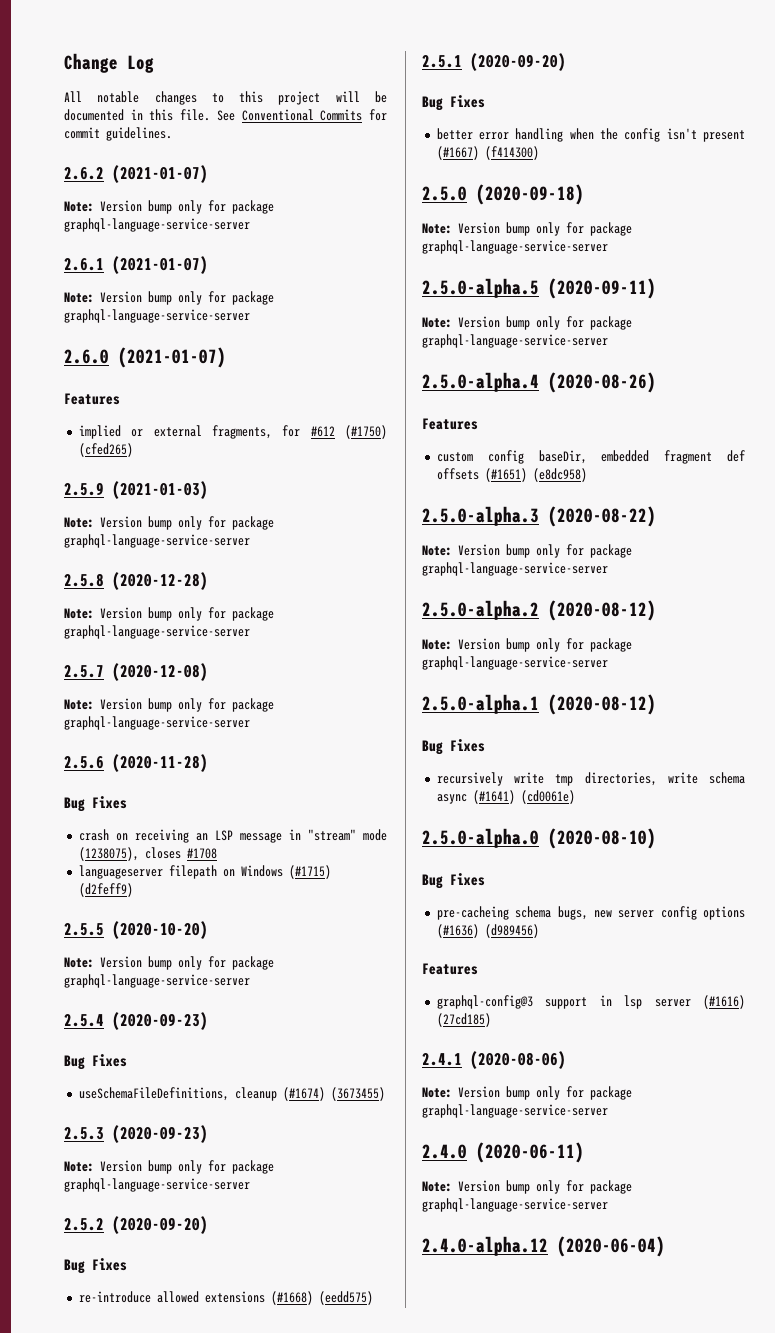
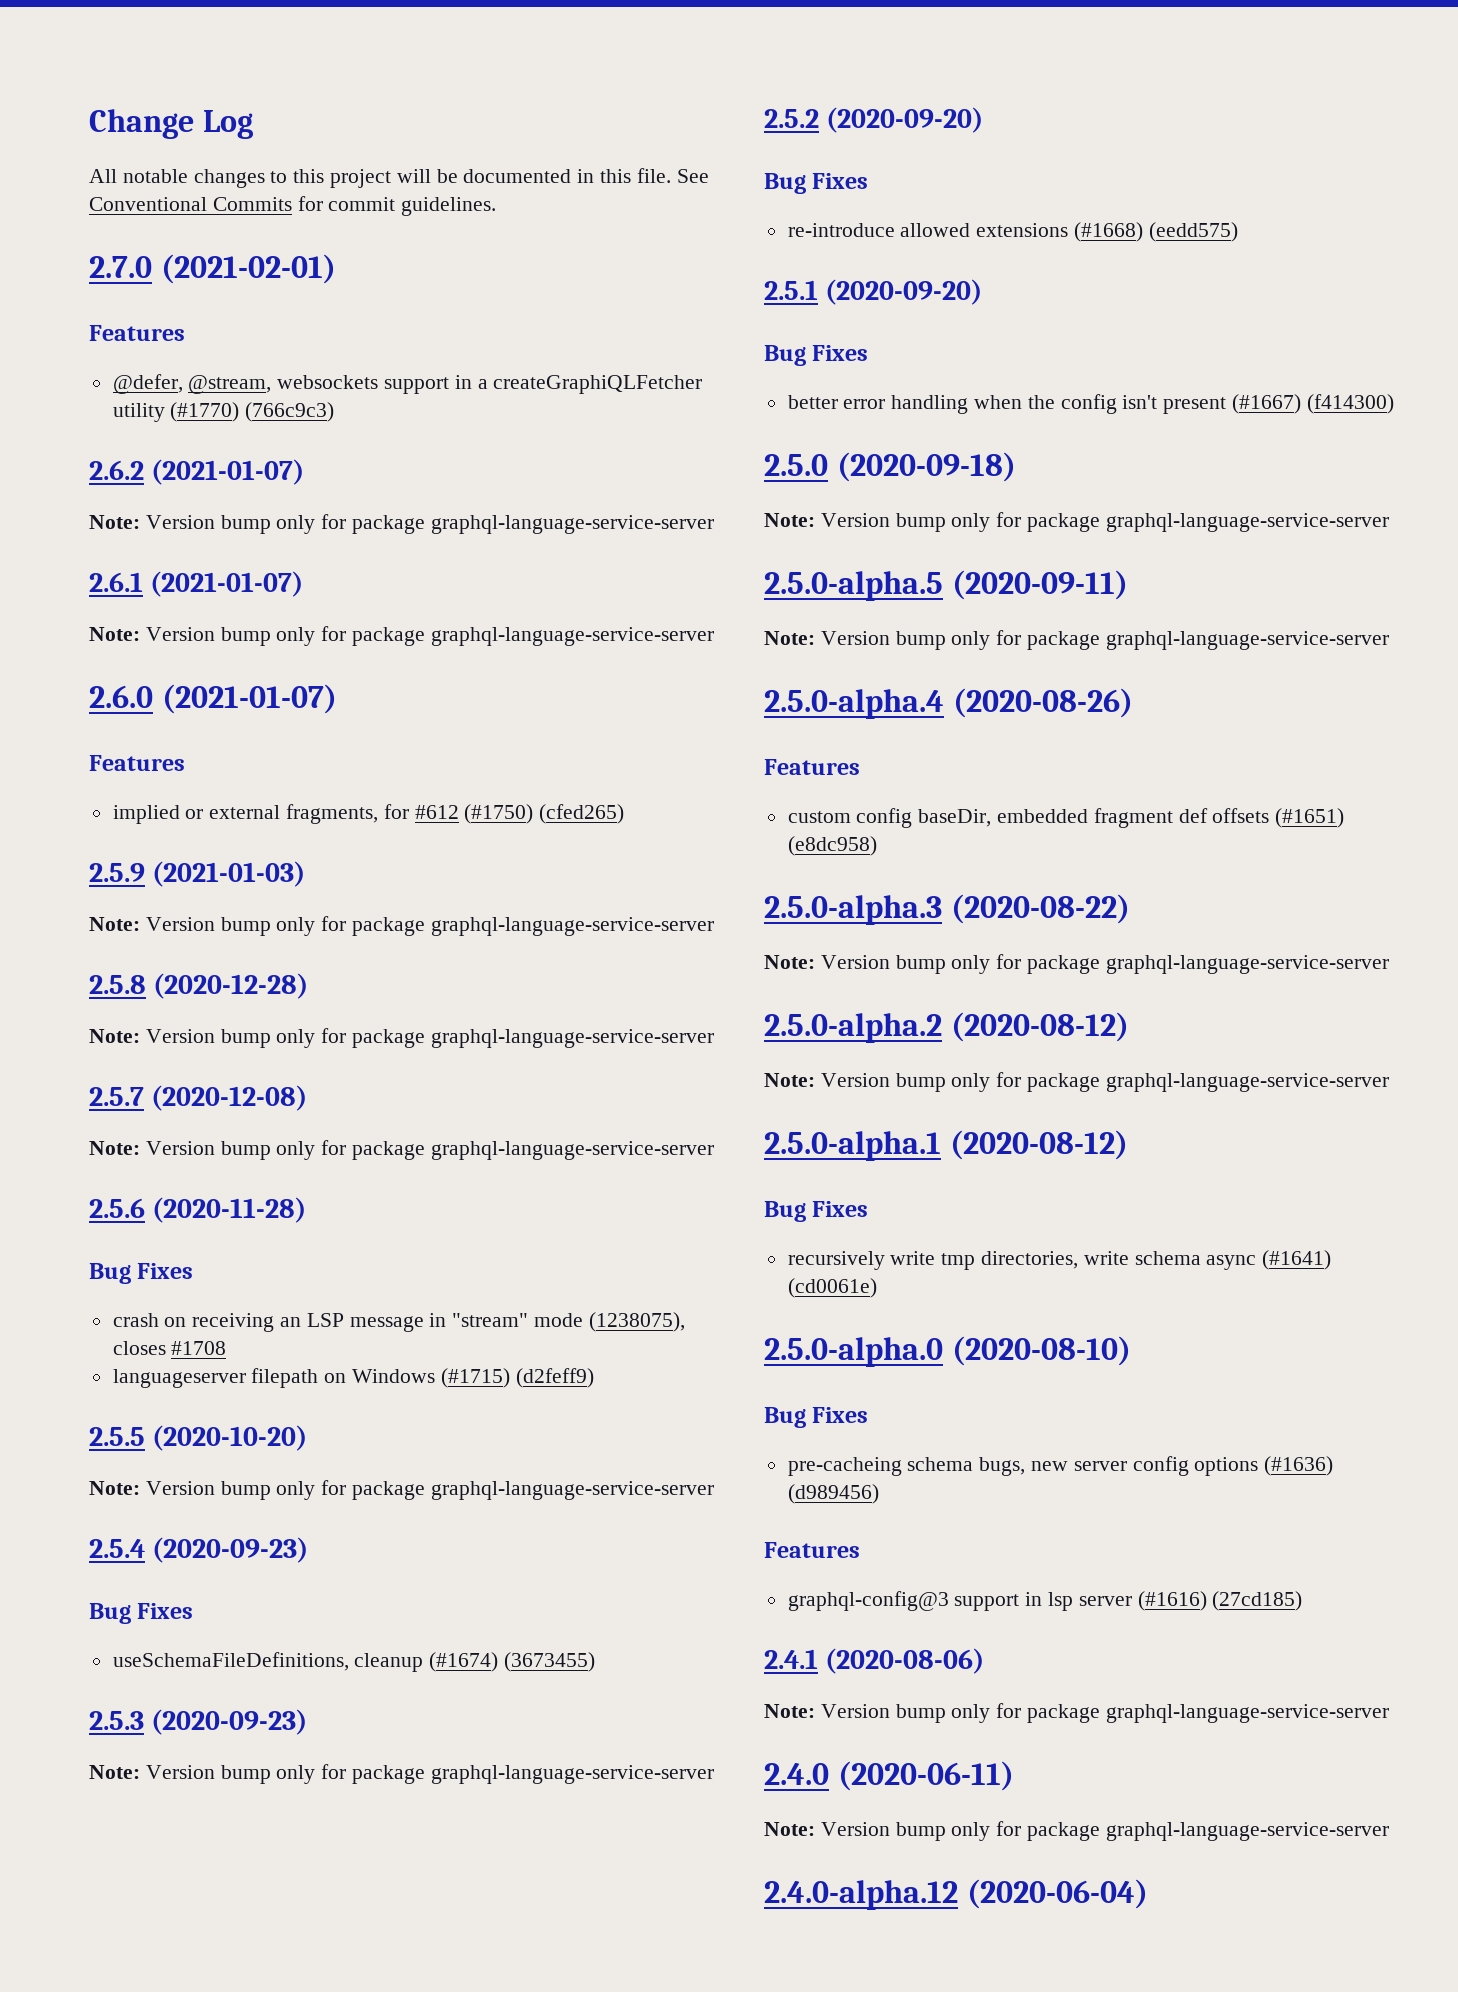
+ 2.7.0 (2021-02-01)
+ Features
+ @defer, @stream, websockets support in a createGraphiQLFetcher utility (#1770) (766c9c3)

